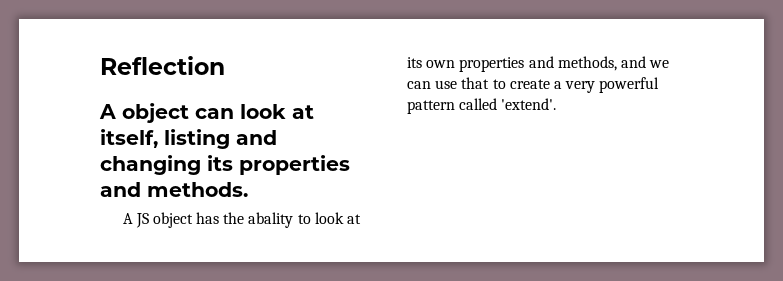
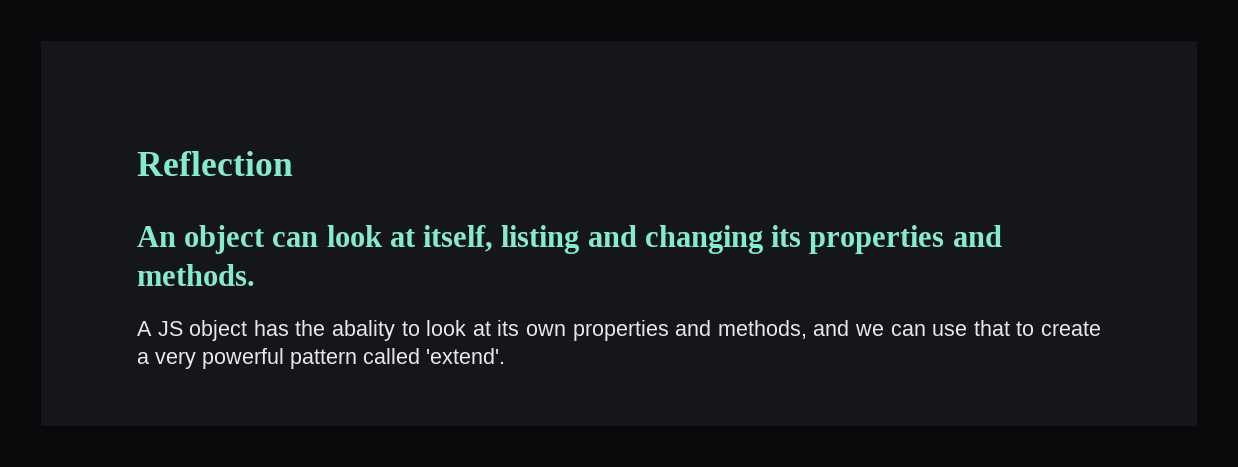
- A object can look at itself, listing and changing its properties and methods.
+ An object can look at itself, listing and changing its properties and methods.

